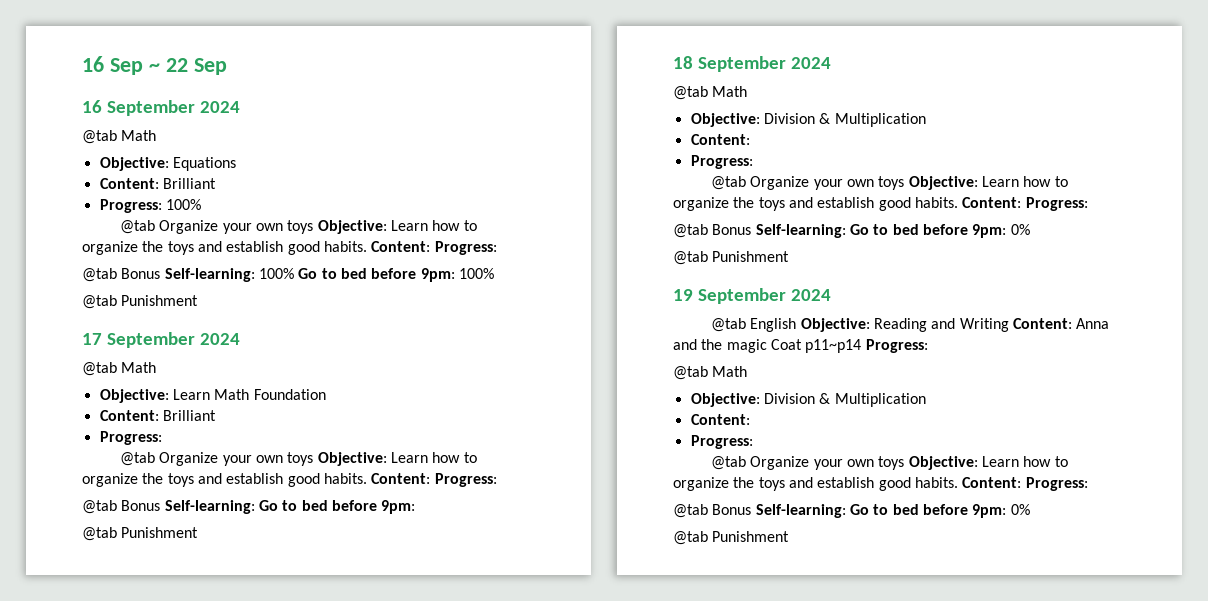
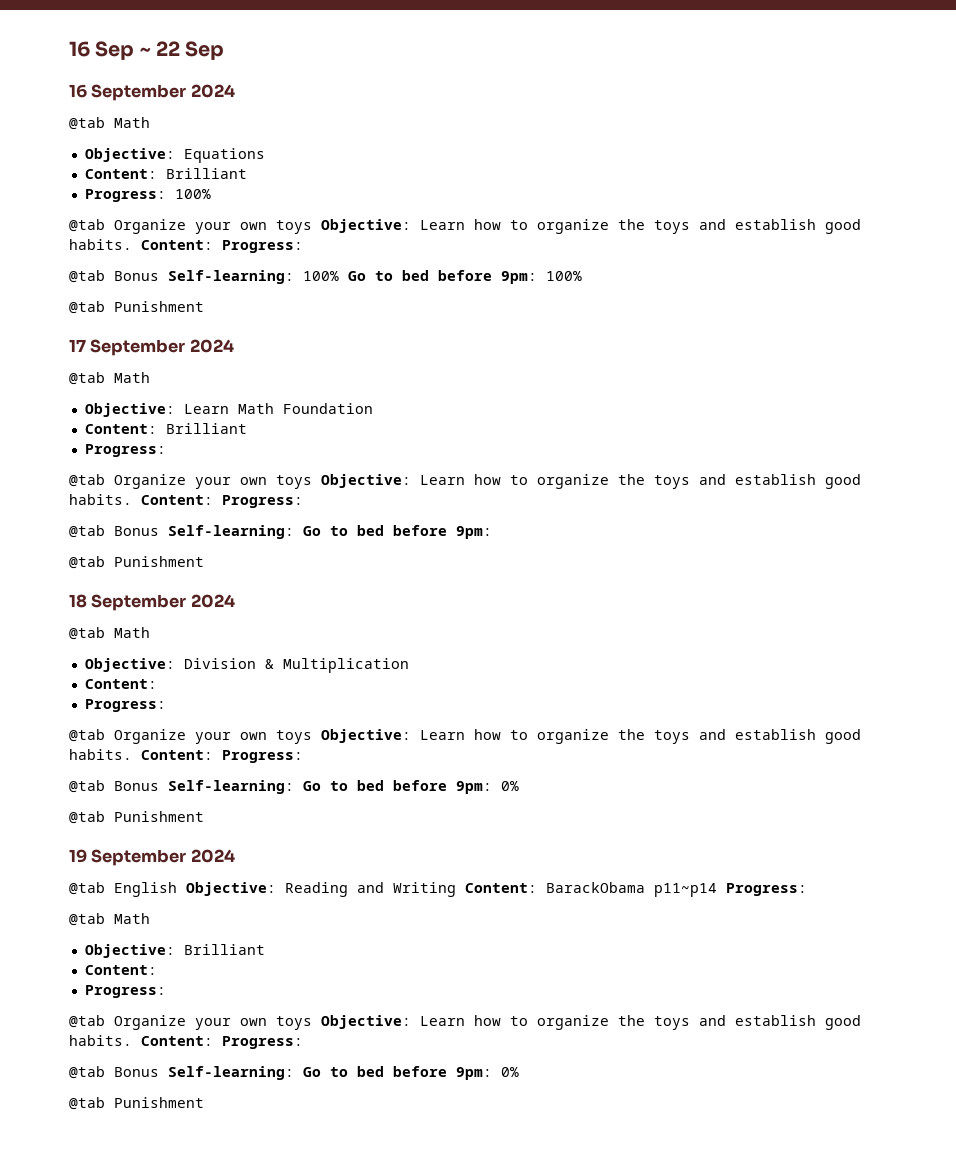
- @tab English Objective: Reading and Writing Content: Anna and the magic Coat p11~p14 Progress:
+ @tab English Objective: Reading and Writing Content: BarackObama p11~p14 Progress:
  @tab Math
- Objective: Division & Multiplication
+ Objective: Brilliant

